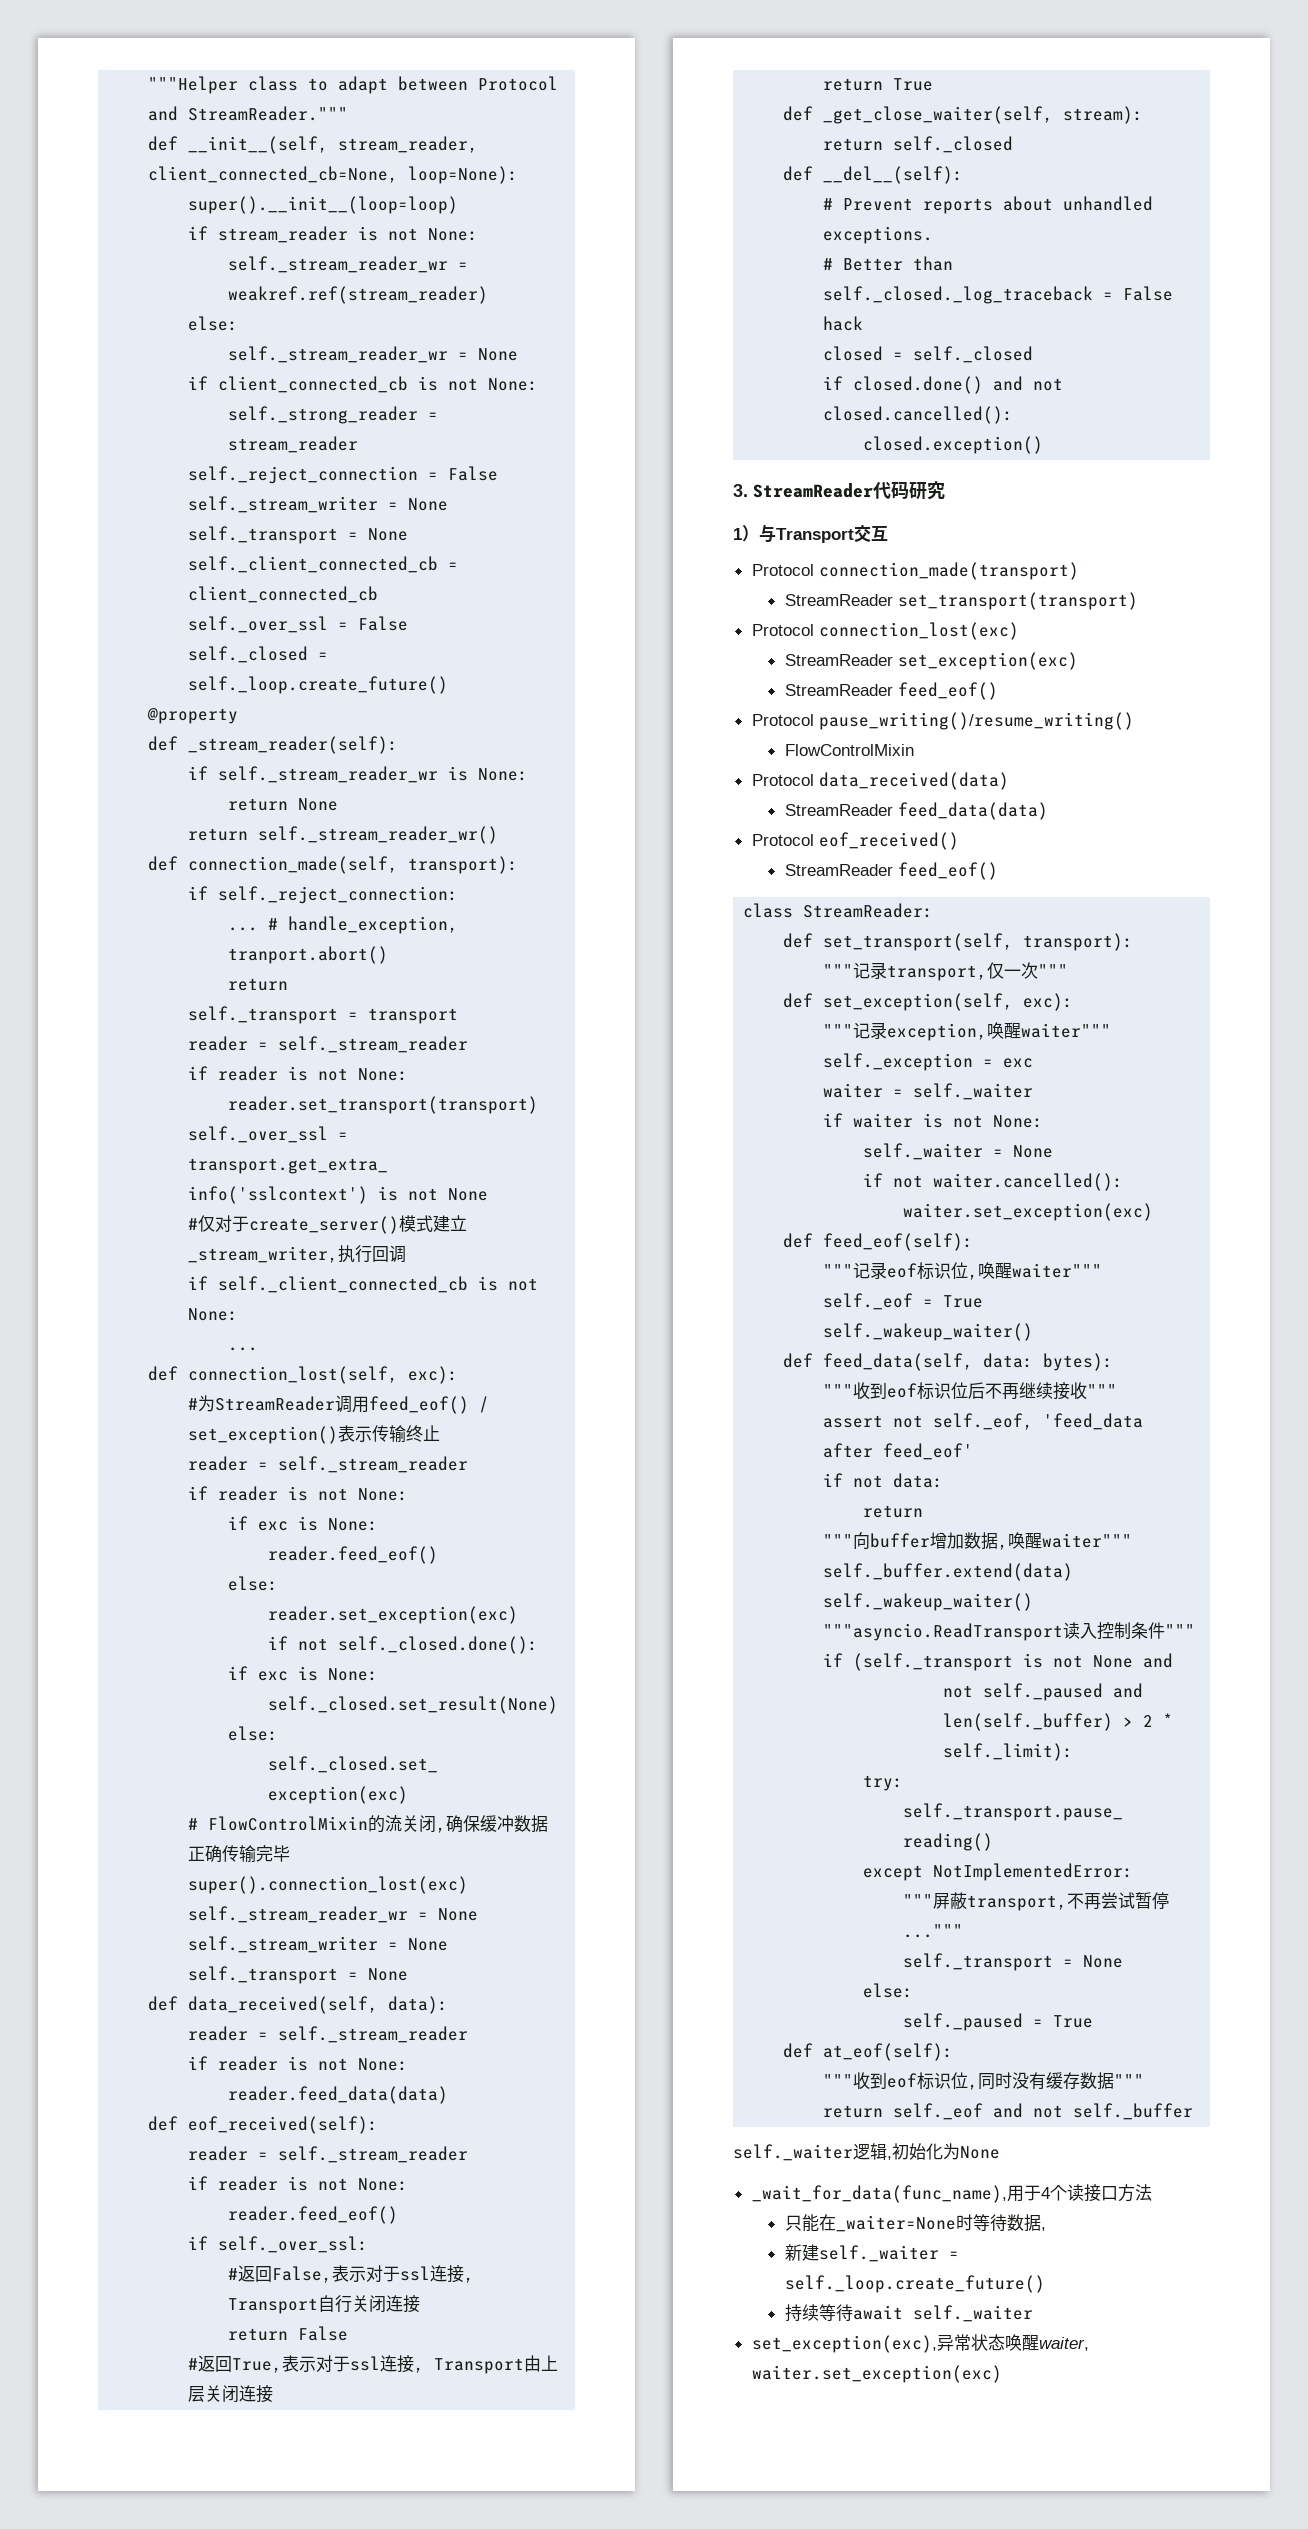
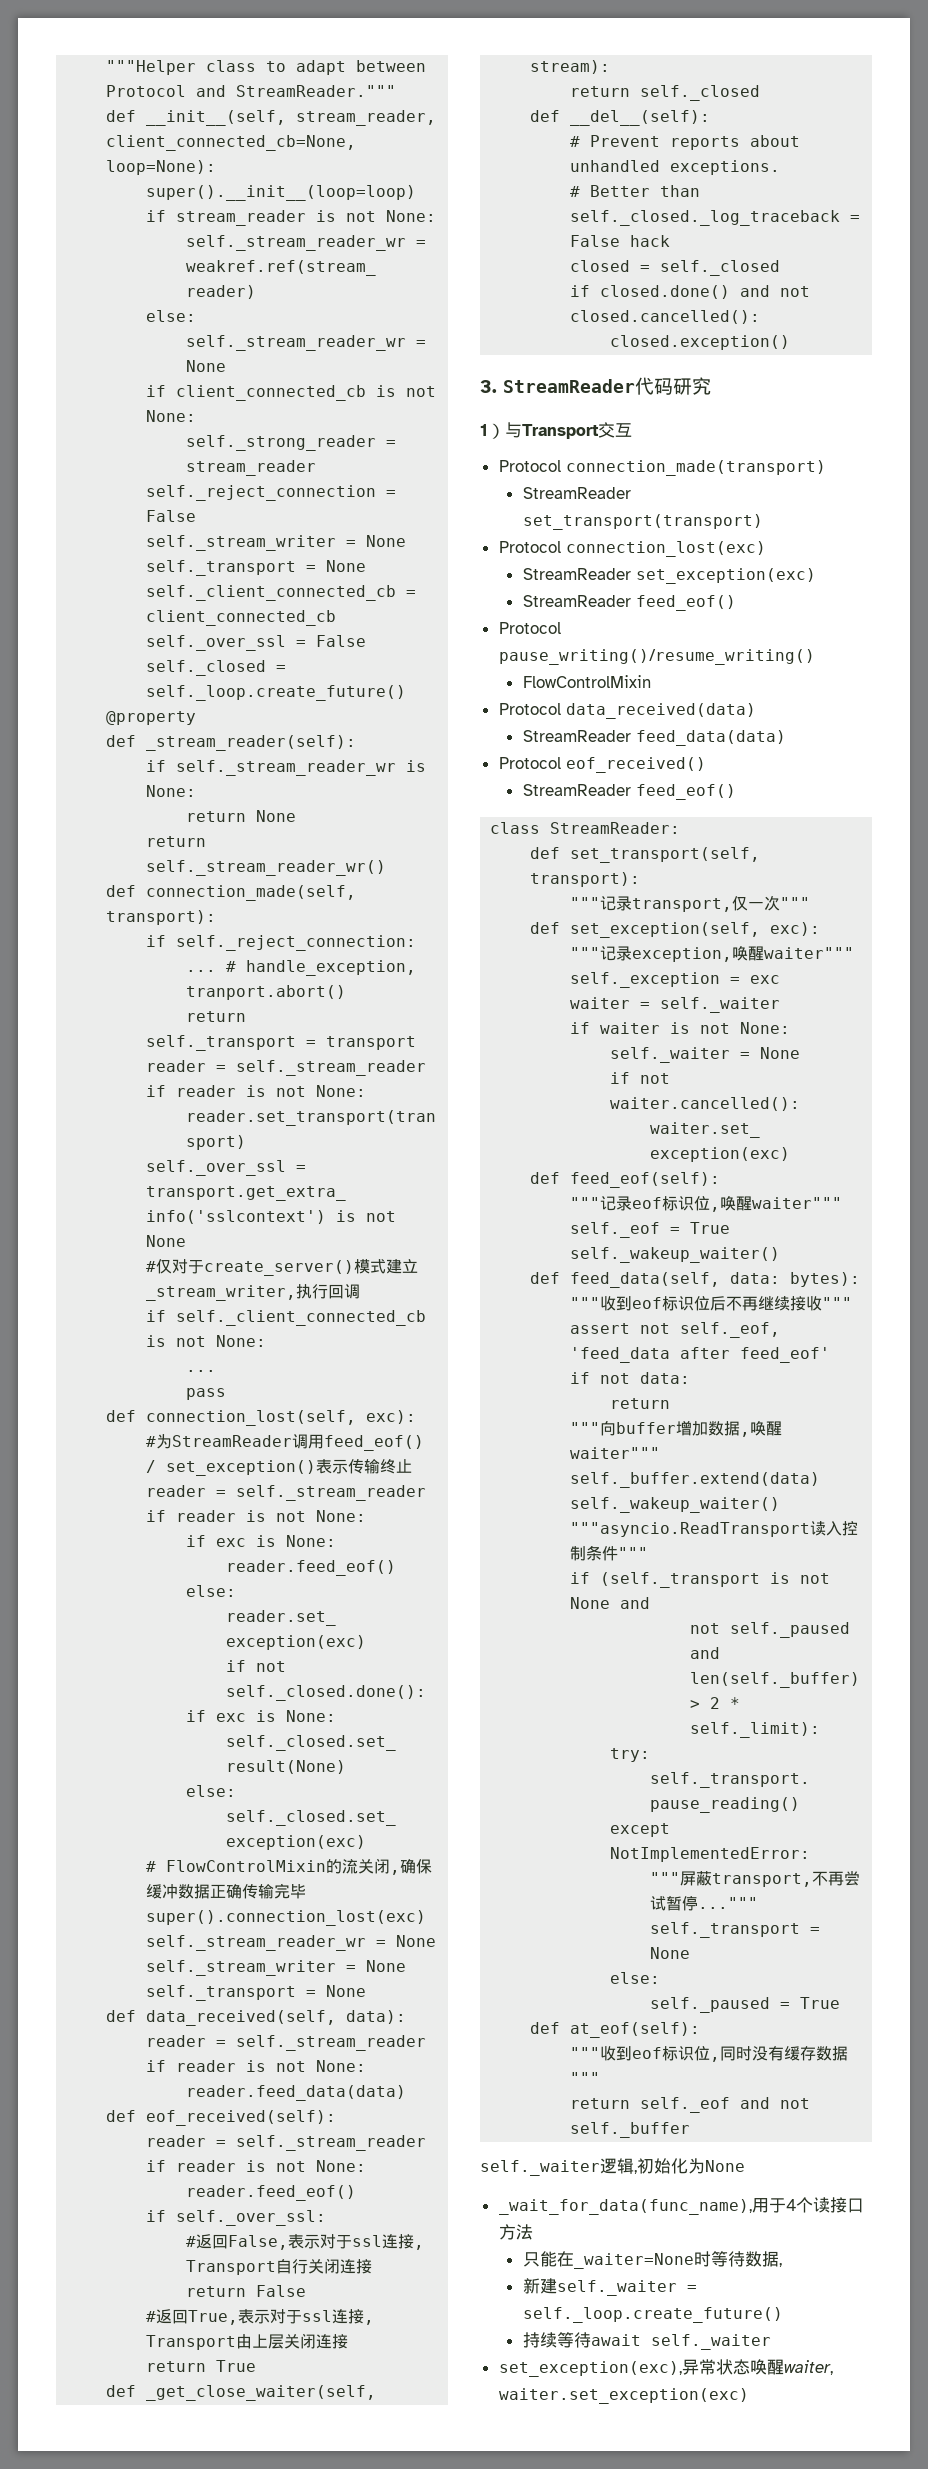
+ pass

